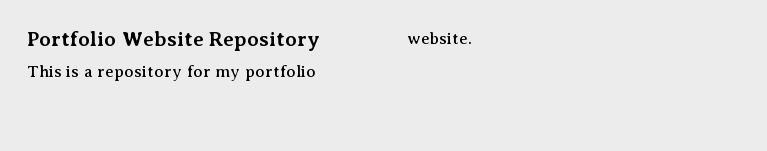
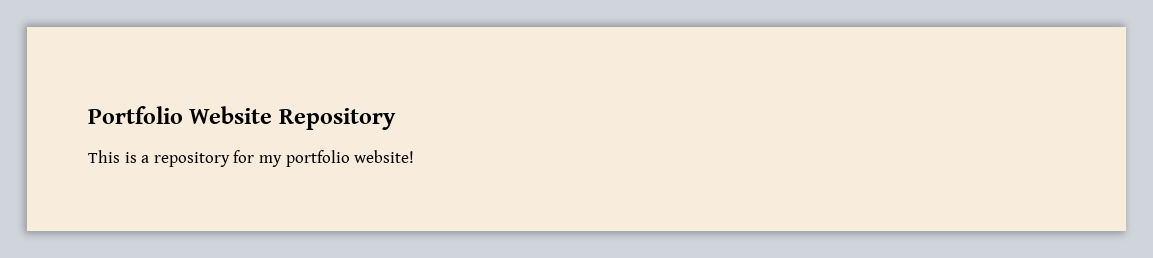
- This is a repository for my portfolio website.
+ This is a repository for my portfolio website!

